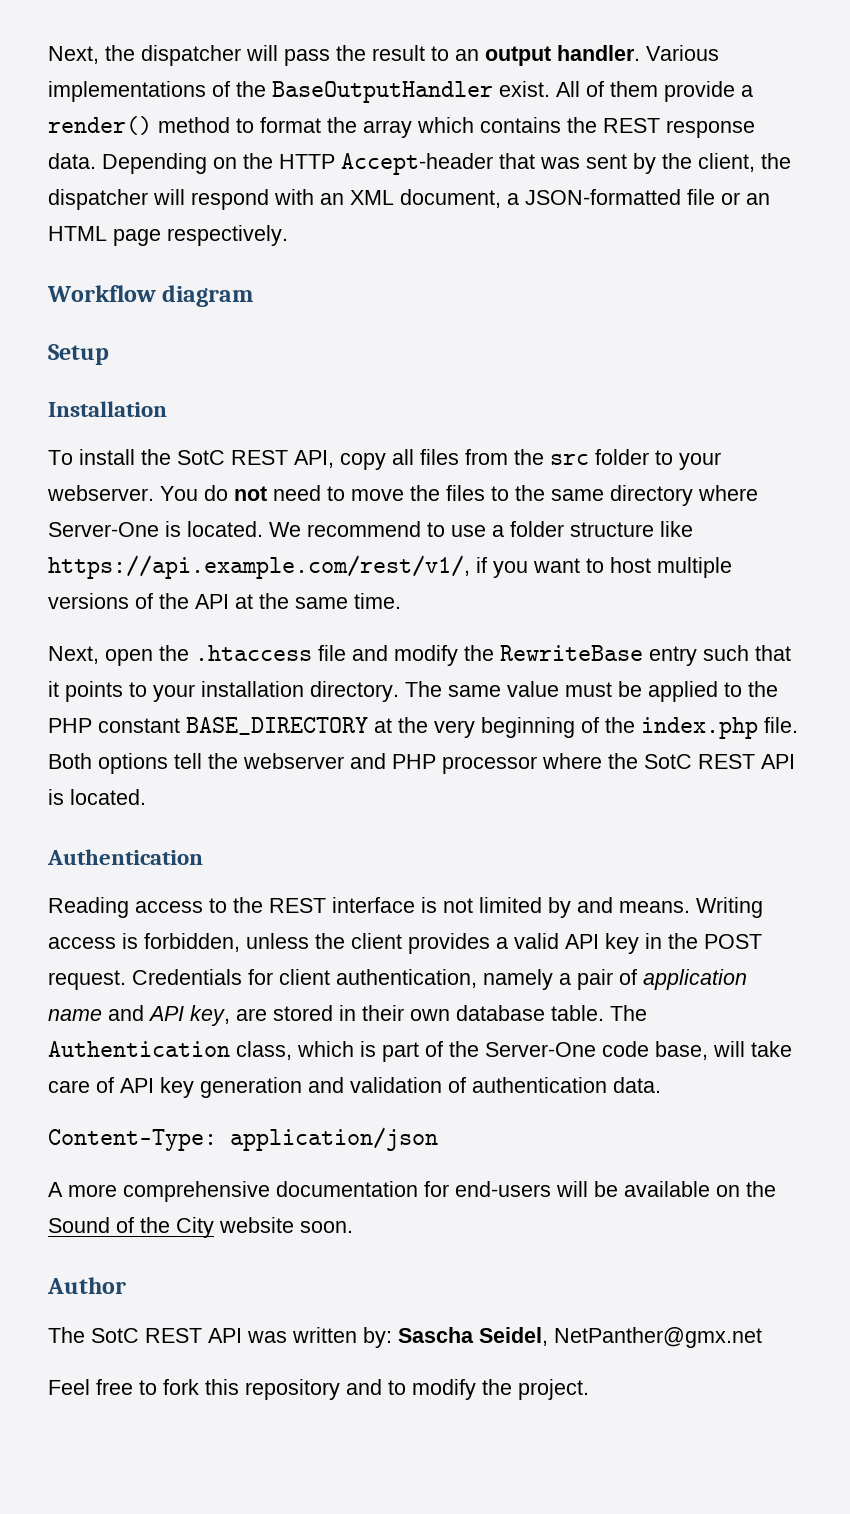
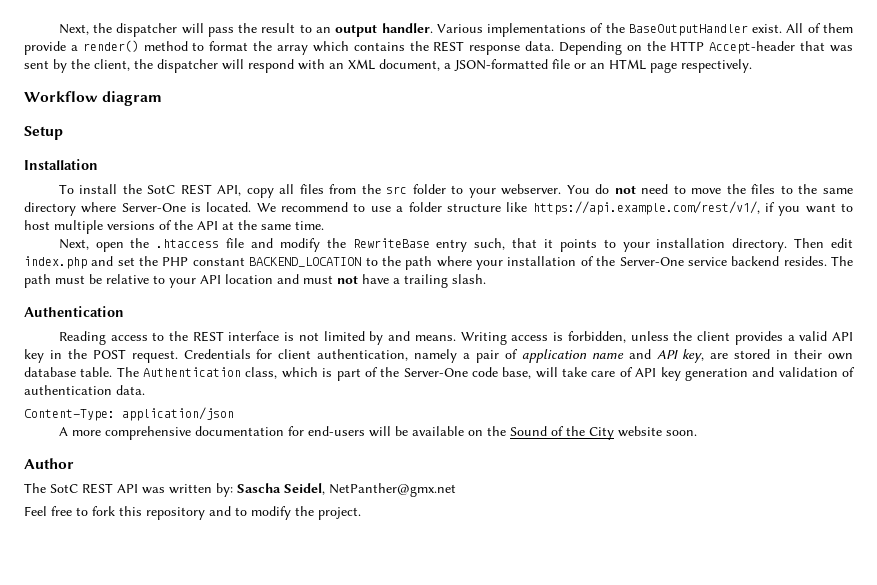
- Next, open the .htaccess file and modify the RewriteBase entry such that it points to your installation directory.
+ Next, open the .htaccess file and modify the RewriteBase entry such, that it points to your installation directory.
- The same value must be applied to the PHP constant BASE_DIRECTORY at the very beginning of the index.php file. Both options tell the webserver and PHP processor where the SotC REST API is located.
+ Then edit index.php and set the PHP constant BACKEND_LOCATION to the path where your installation of the Server-One service backend resides. The path must be relative to your API location and must not have a trailing slash.

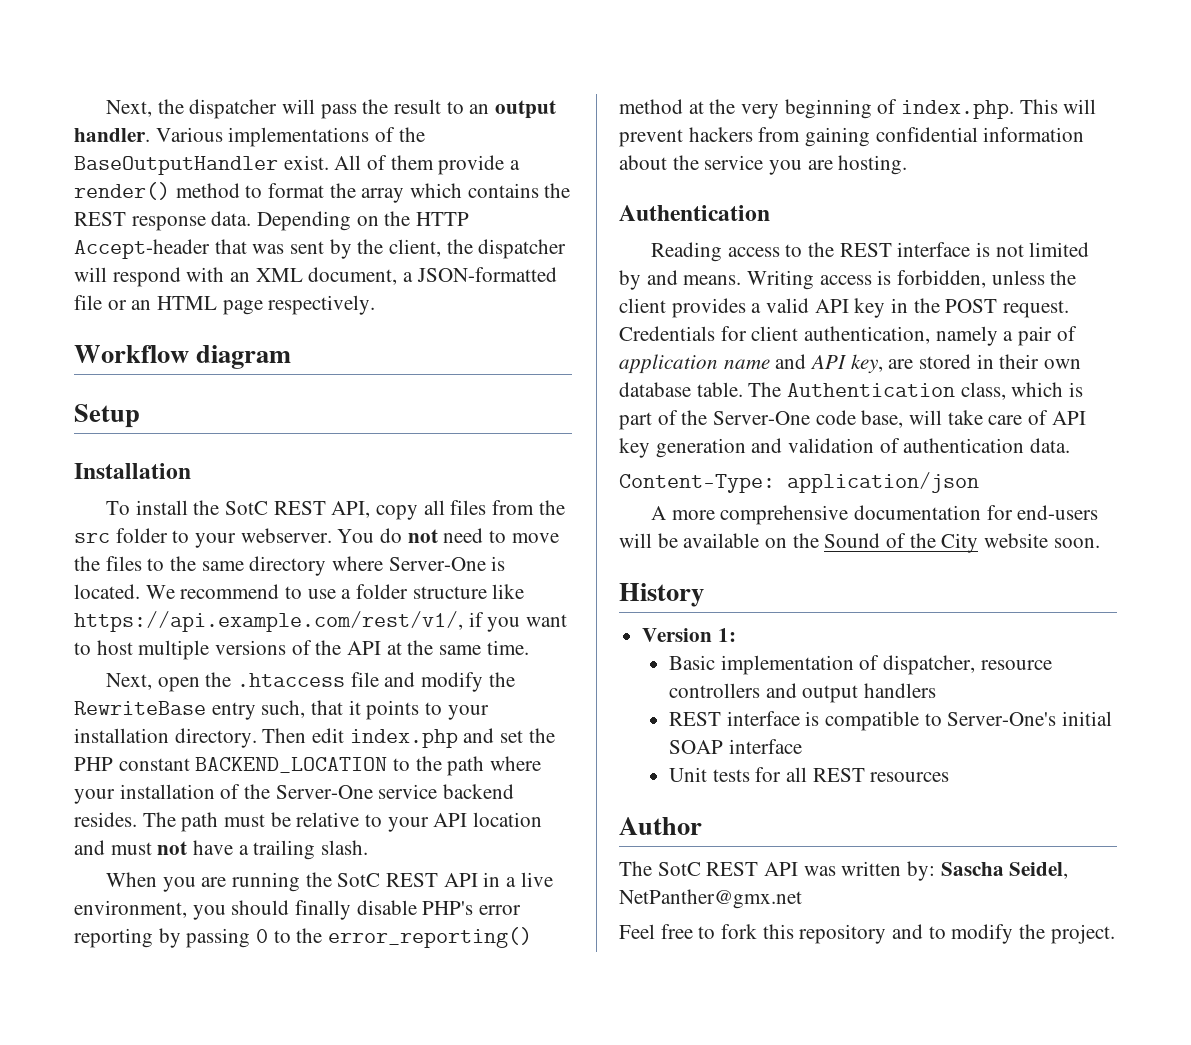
+ When you are running the SotC REST API in a live environment, you should finally disable PHP's error reporting by passing 0 to the error_reporting() method at the very beginning of index.php. This will prevent hackers from gaining confidential information about the service you are hosting.
+ History
+ Version 1:
+ Basic implementation of dispatcher, resource controllers and output handlers
+ REST interface is compatible to Server-One's initial SOAP interface
+ Unit tests for all REST resources

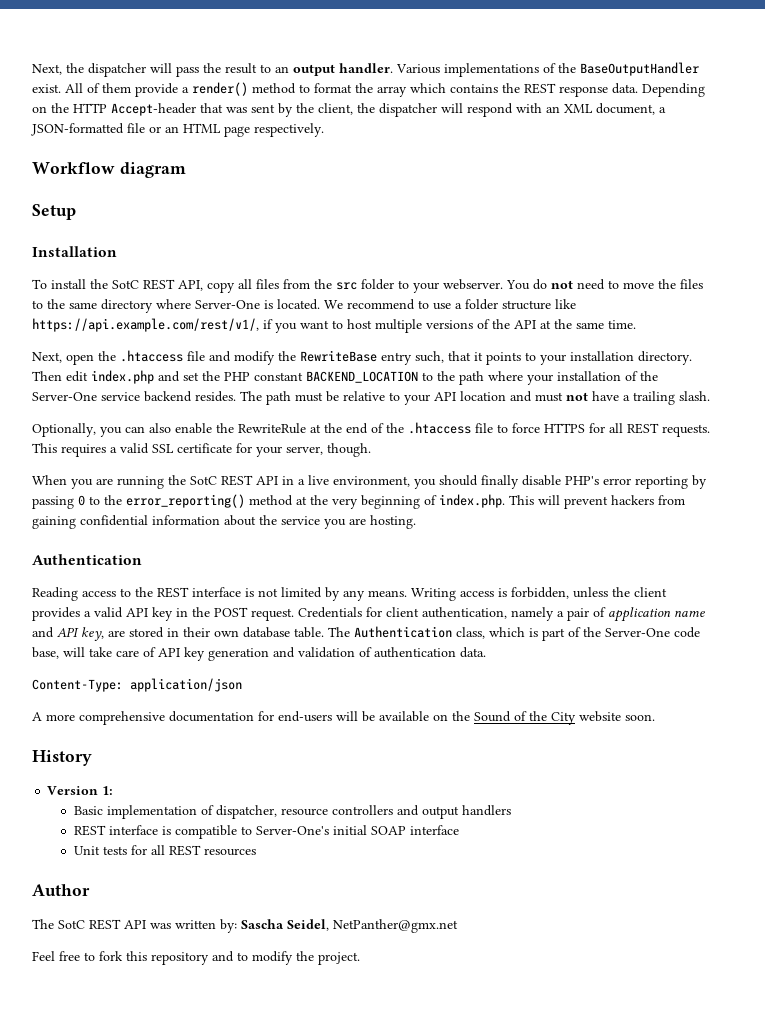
+ Optionally, you can also enable the RewriteRule at the end of the .htaccess file to force HTTPS for all REST requests. This requires a valid SSL certificate for your server, though.
- Reading access to the REST interface is not limited by and means.
+ Reading access to the REST interface is not limited by any means.

